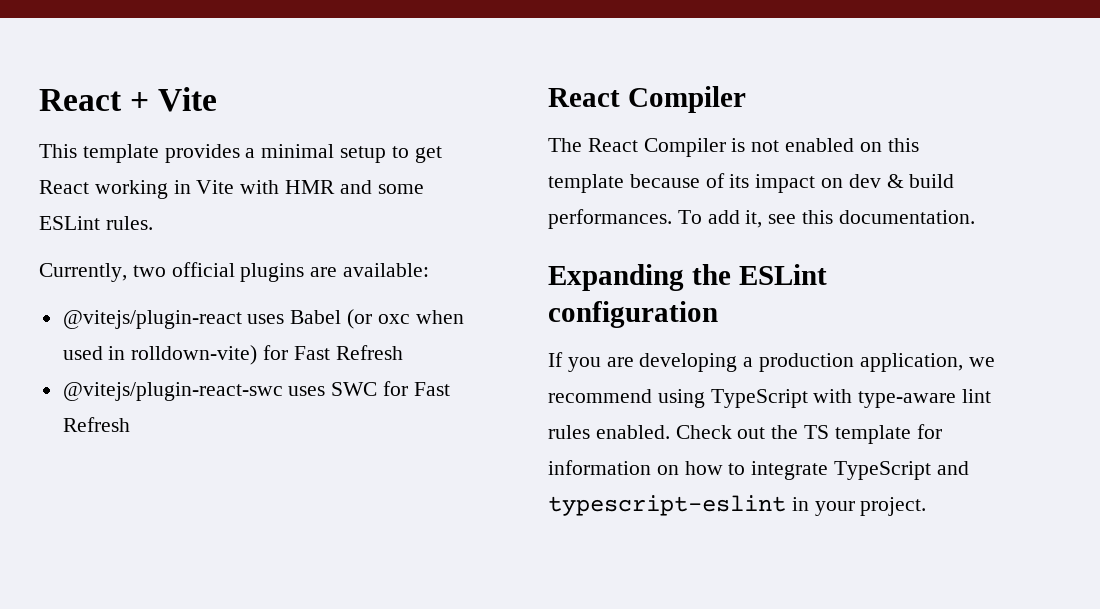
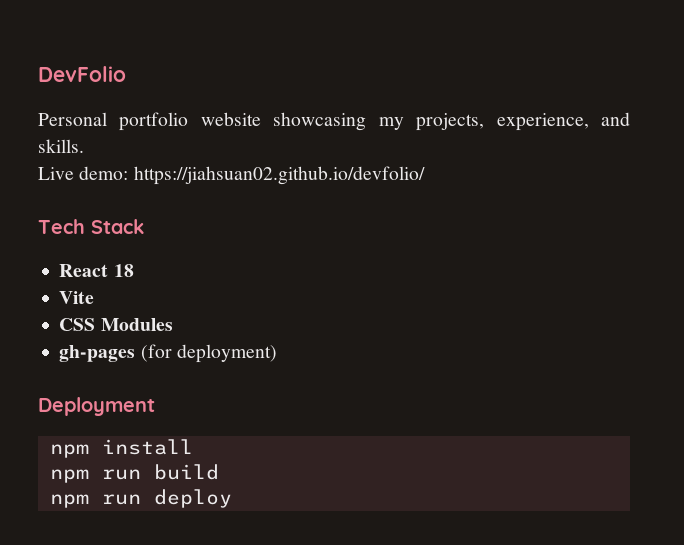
- React + Vite
- This template provides a minimal setup to get React working in Vite with HMR and some ESLint rules.
- Currently, two official plugins are available:
- @vitejs/plugin-react uses Babel (or oxc when used in rolldown-vite) for Fast Refresh
- @vitejs/plugin-react-swc uses SWC for Fast Refresh
- React Compiler
- The React Compiler is not enabled on this template because of its impact on dev & build performances. To add it, see this documentation.
- Expanding the ESLint configuration
- If you are developing a production application, we recommend using TypeScript with type-aware lint rules enabled. Check out the TS template for information on how to integrate TypeScript and typescript-eslint in your project.
+ DevFolio
+ Personal portfolio website showcasing my projects, experience, and skills.
+ Live demo: https://jiahsuan02.github.io/devfolio/
+ Tech Stack
+ React 18
+ Vite
+ CSS Modules
+ gh-pages (for deployment)
+ Deployment
+ npm install
+ npm run build
+ npm run deploy

